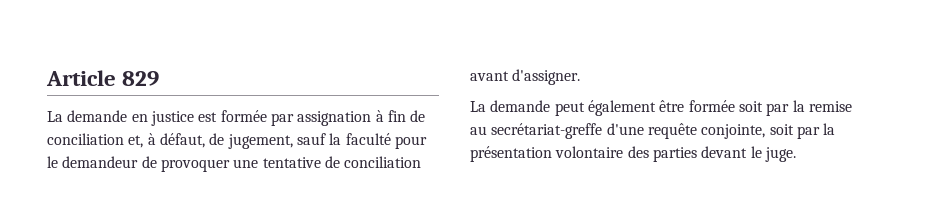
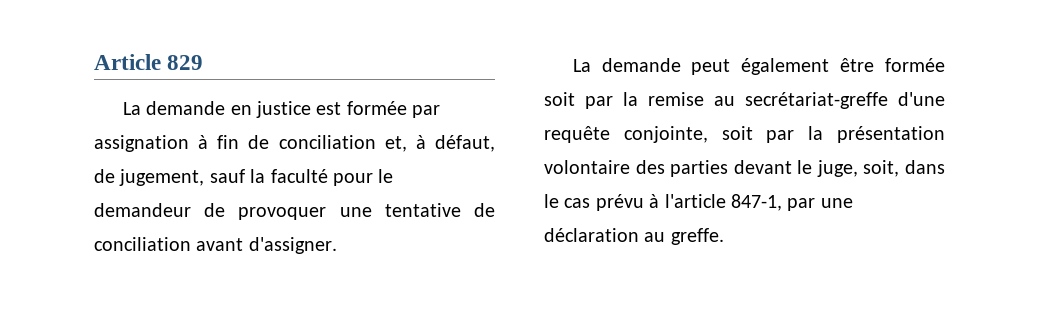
- La demande peut également être formée soit par la remise au secrétariat-greffe d'une requête conjointe, soit par la présentation volontaire des parties devant le juge.
+ La demande peut également être formée soit par la remise au secrétariat-greffe d'une requête conjointe, soit par la présentation volontaire des parties devant le juge, soit, dans le cas prévu à l'article 847-1, par une déclaration au greffe.

